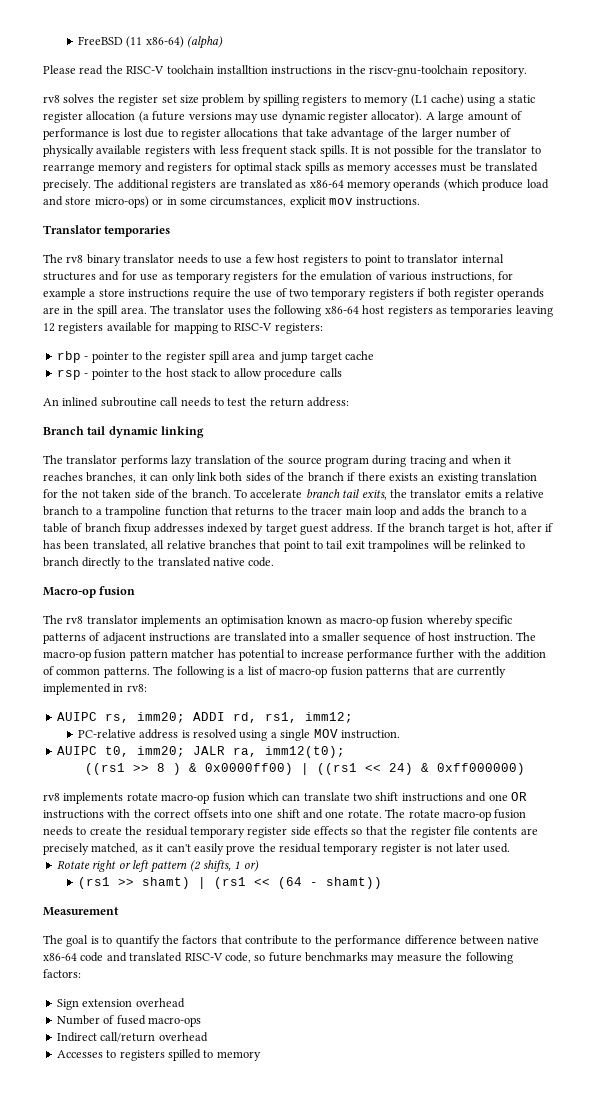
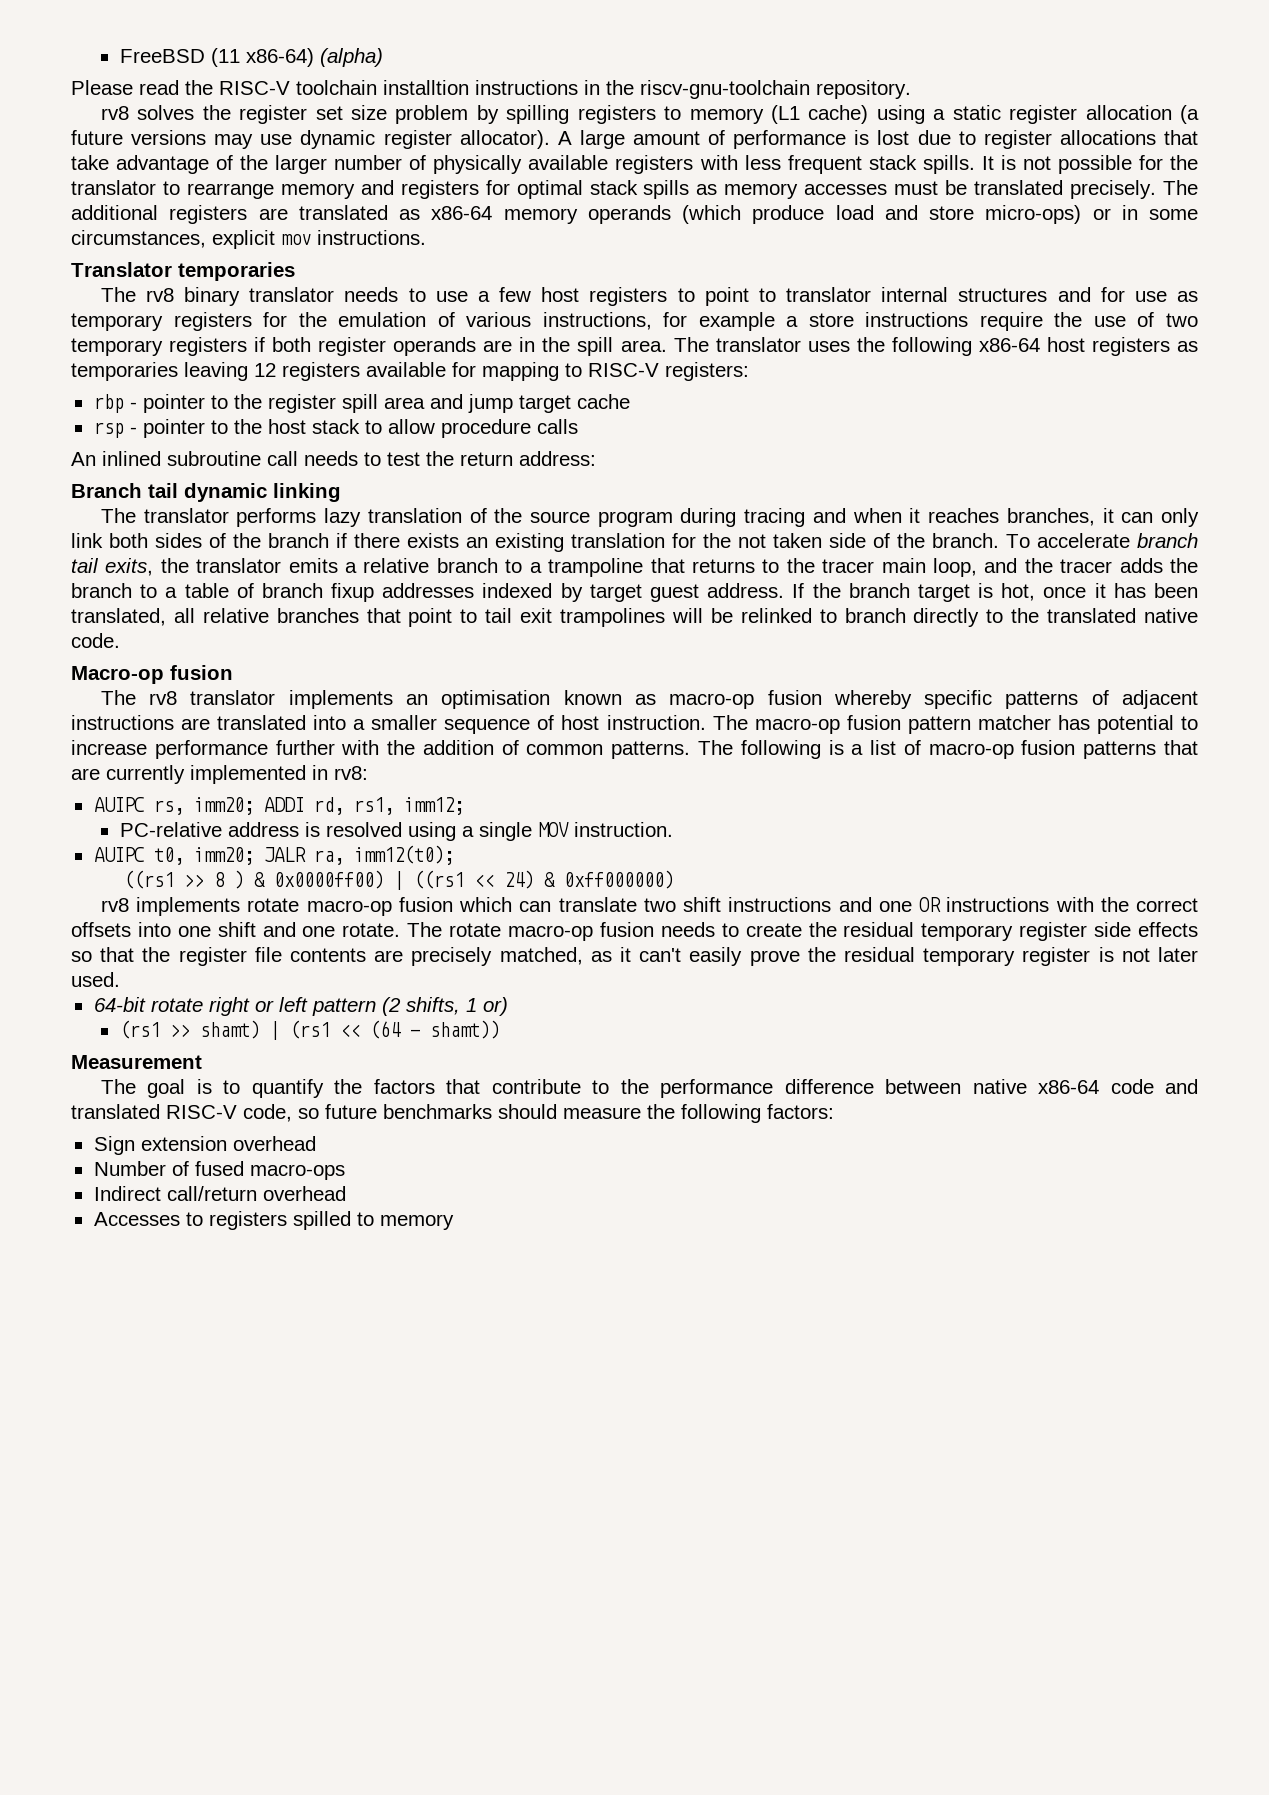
- To accelerate branch tail exits, the translator emits a relative branch to a trampoline function that returns to the tracer main loop and adds the branch to a table of branch fixup addresses indexed by target guest address.
+ To accelerate branch tail exits, the translator emits a relative branch to a trampoline that returns to the tracer main loop, and the tracer adds the branch to a table of branch fixup addresses indexed by target guest address.
- If the branch target is hot, after if has been translated, all relative branches that point to tail exit trampolines will be relinked to branch directly to the translated native code.
+ If the branch target is hot, once it has been translated, all relative branches that point to tail exit trampolines will be relinked to branch directly to the translated native code.
- Rotate right or left pattern (2 shifts, 1 or)
+ 64-bit rotate right or left pattern (2 shifts, 1 or)
- The goal is to quantify the factors that contribute to the performance difference between native x86-64 code and translated RISC-V code, so future benchmarks may measure the following factors:
+ The goal is to quantify the factors that contribute to the performance difference between native x86-64 code and translated RISC-V code, so future benchmarks should measure the following factors:

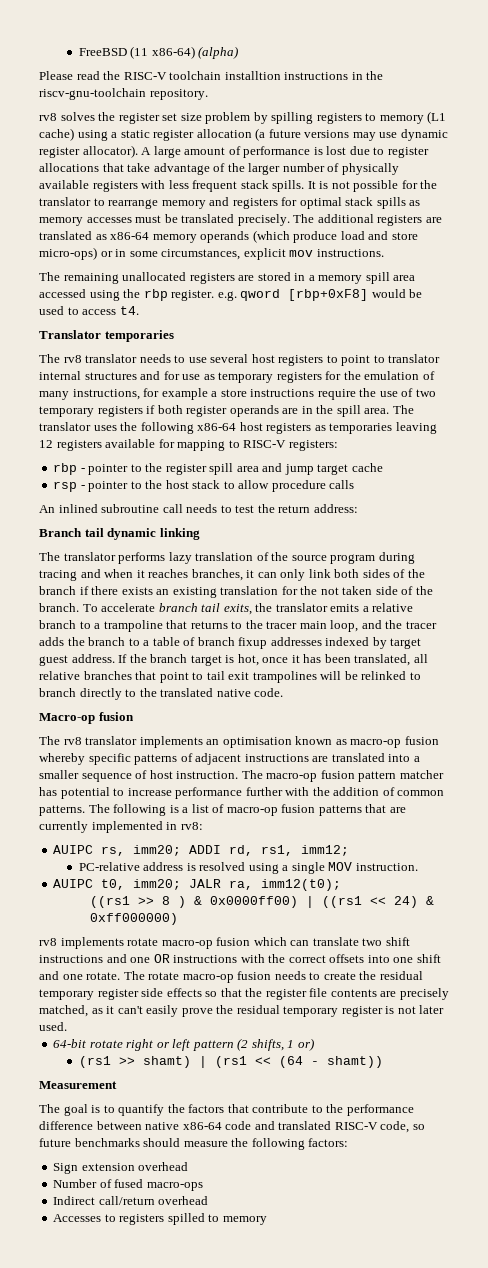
+ The remaining unallocated registers are stored in a memory spill area accessed using the rbp register. e.g. qword [rbp+0xF8] would be used to access t4.
- The rv8 binary translator needs to use a few host registers to point to translator internal structures and for use as temporary registers for the emulation of various instructions, for example a store instructions require the use of two temporary registers if both register operands are in the spill area.
+ The rv8 translator needs to use several host registers to point to translator internal structures and for use as temporary registers for the emulation of many instructions, for example a store instructions require the use of two temporary registers if both register operands are in the spill area.

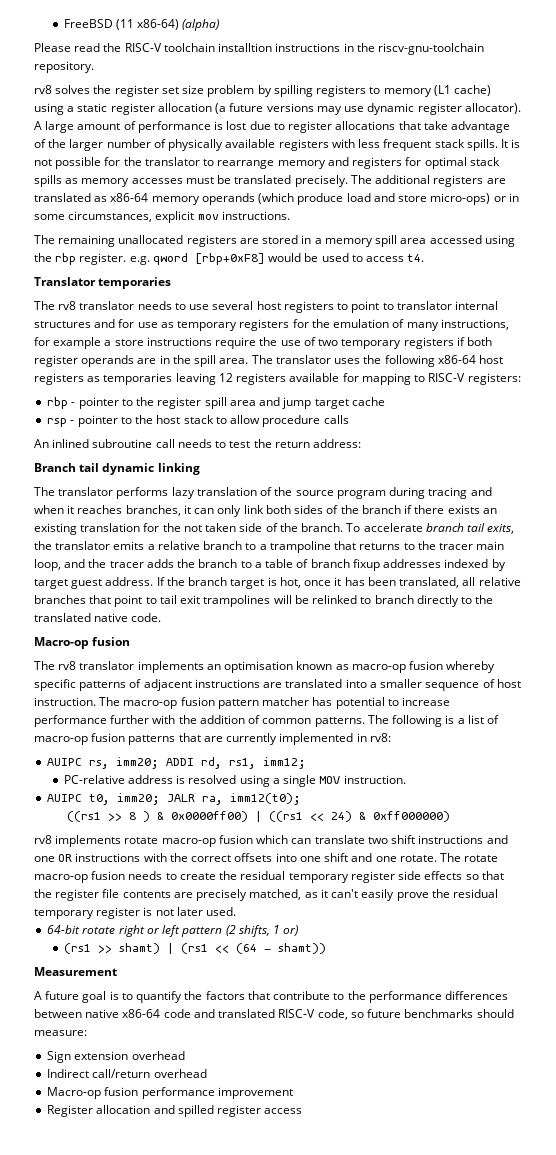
- The goal is to quantify the factors that contribute to the performance difference between native x86-64 code and translated RISC-V code, so future benchmarks should measure the following factors:
+ A future goal is to quantify the factors that contribute to the performance differences between native x86-64 code and translated RISC-V code, so future benchmarks should measure:
- Number of fused macro-ops
- Accesses to registers spilled to memory
+ Macro-op fusion performance improvement
+ Register allocation and spilled register access

